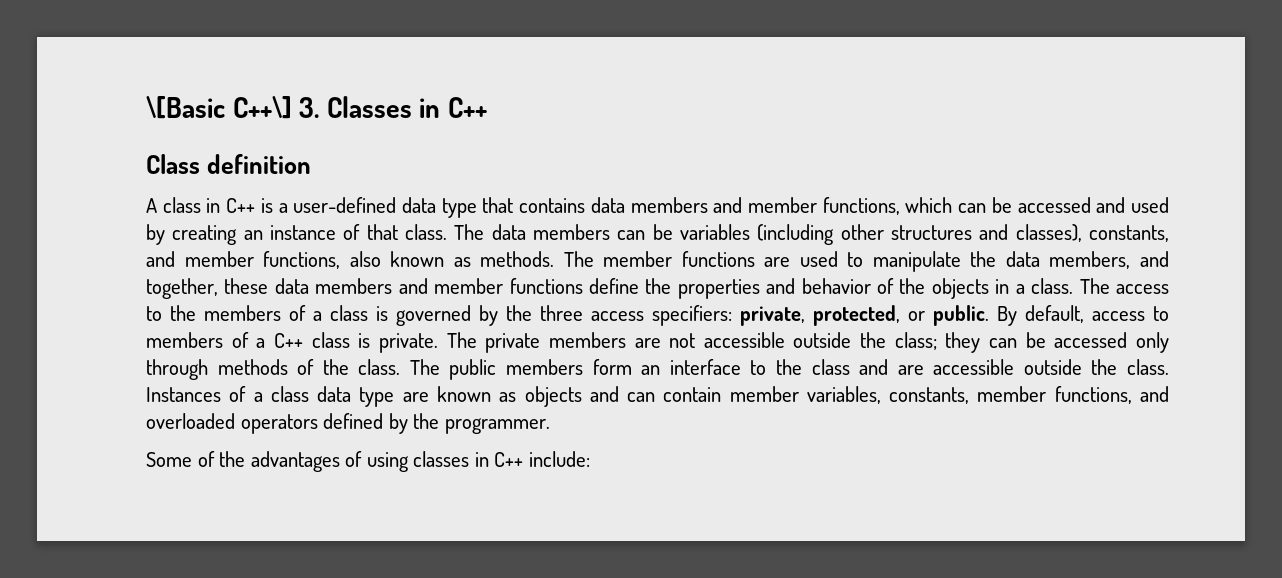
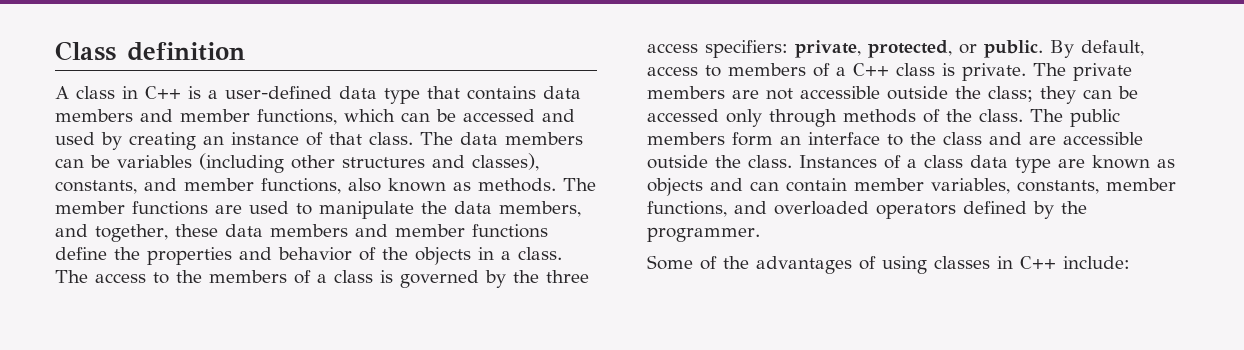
- \[Basic C++\] 3. Classes in C++

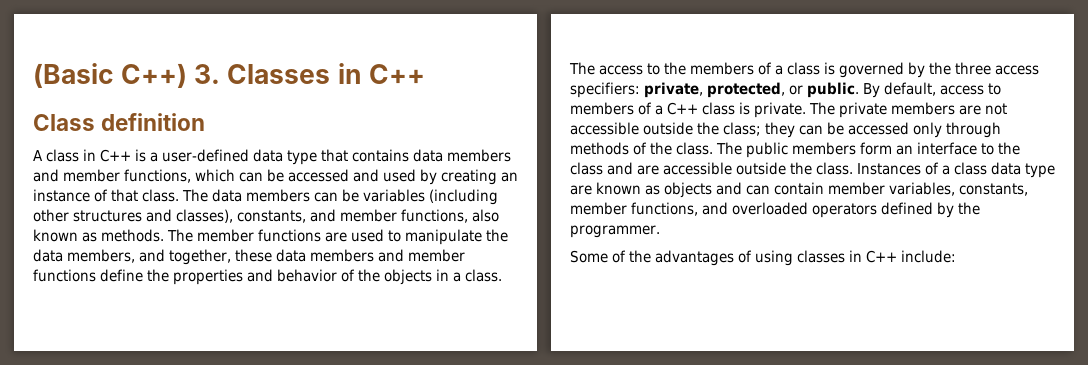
+ (Basic C++) 3. Classes in C++

